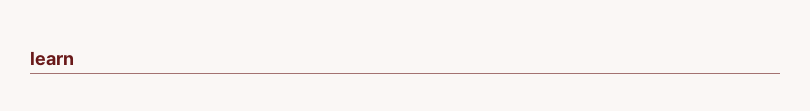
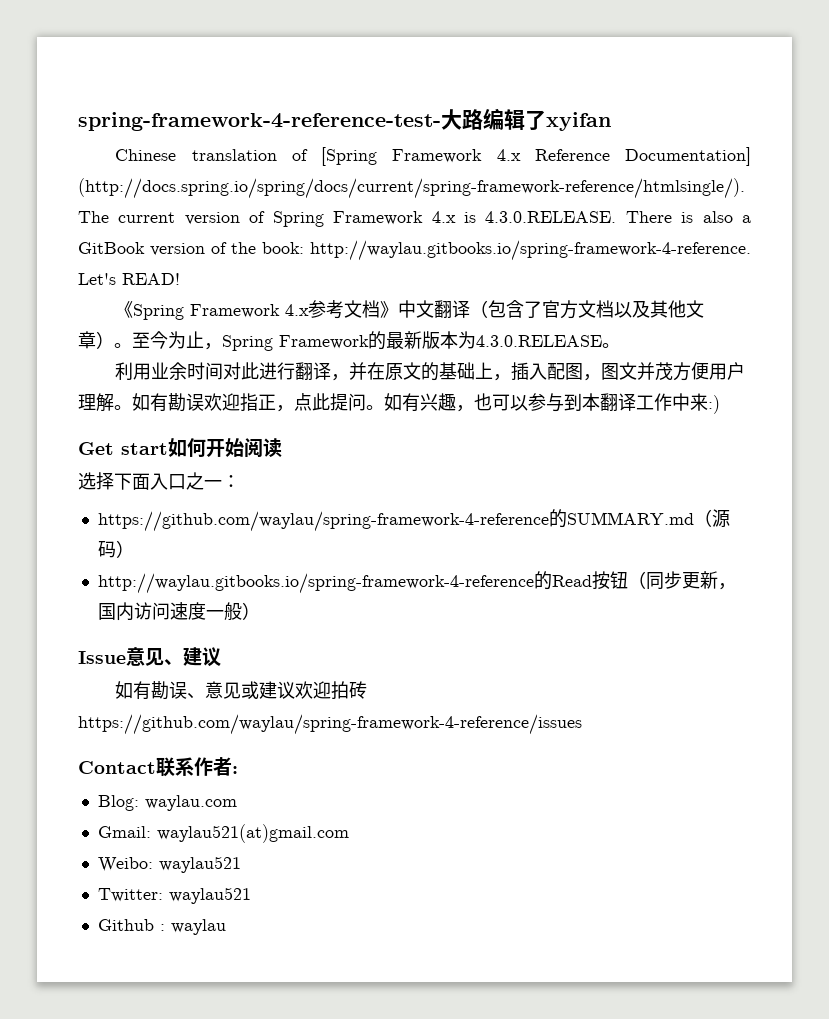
- learn
+ spring-framework-4-reference-test-大路编辑了xyifan
+ Chinese translation of [Spring Framework 4.x Reference Documentation] (http://docs.spring.io/spring/docs/current/spring-framework-reference/htmlsingle/). The current version of Spring Framework 4.x is 4.3.0.RELEASE. There is also a GitBook version of the book: http://waylau.gitbooks.io/spring-framework-4-reference. Let's READ!
+ 《Spring Framework 4.x参考文档》中文翻译（包含了官方文档以及其他文章）。至今为止，Spring Framework的最新版本为4.3.0.RELEASE。
+ 利用业余时间对此进行翻译，并在原文的基础上，插入配图，图文并茂方便用户理解。如有勘误欢迎指正，点此提问。如有兴趣，也可以参与到本翻译工作中来:)
+ Get start如何开始阅读
+ 选择下面入口之一：
+ https://github.com/waylau/spring-framework-4-reference的SUMMARY.md（源码）
+ http://waylau.gitbooks.io/spring-framework-4-reference的Read按钮（同步更新，国内访问速度一般）
+ Issue意见、建议
+ 如有勘误、意见或建议欢迎拍砖https://github.com/waylau/spring-framework-4-reference/issues
+ Contact联系作者:
+ Blog: waylau.com
+ Gmail: waylau521(at)gmail.com
+ Weibo: waylau521
+ Twitter: waylau521
+ Github : waylau

